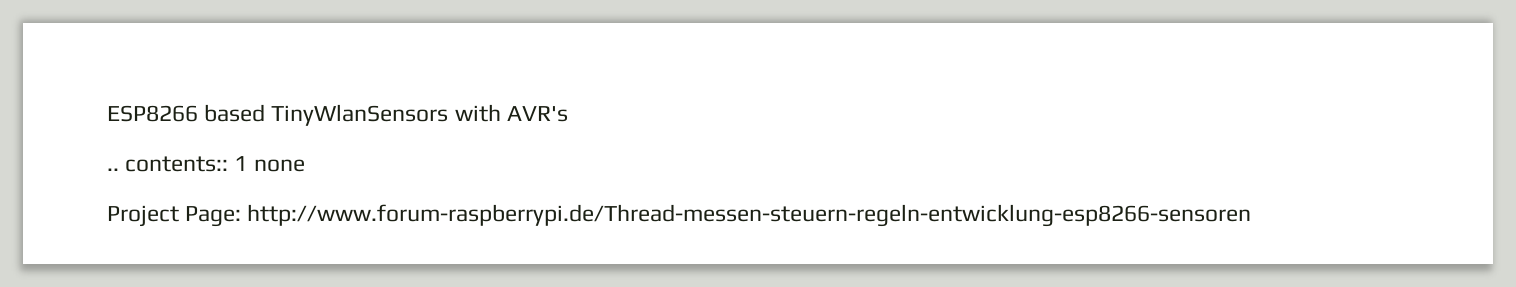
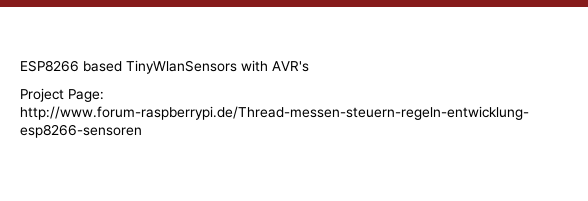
- .. contents:: 1 none

